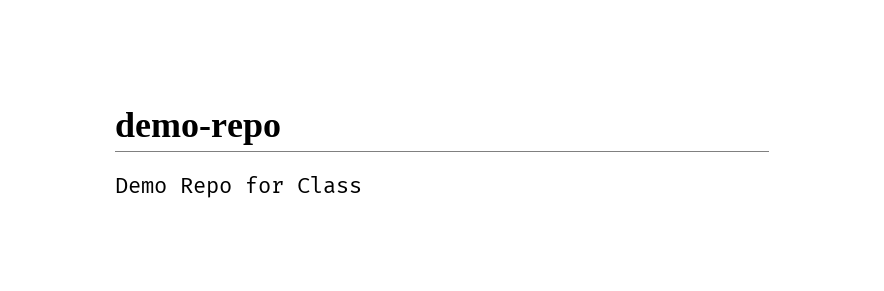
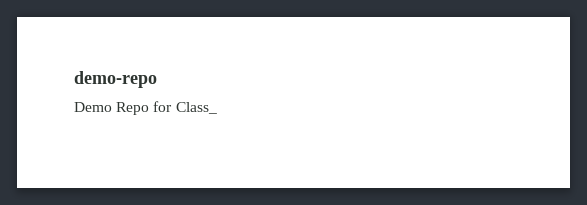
- Demo Repo for Class
+ Demo Repo for Class_

